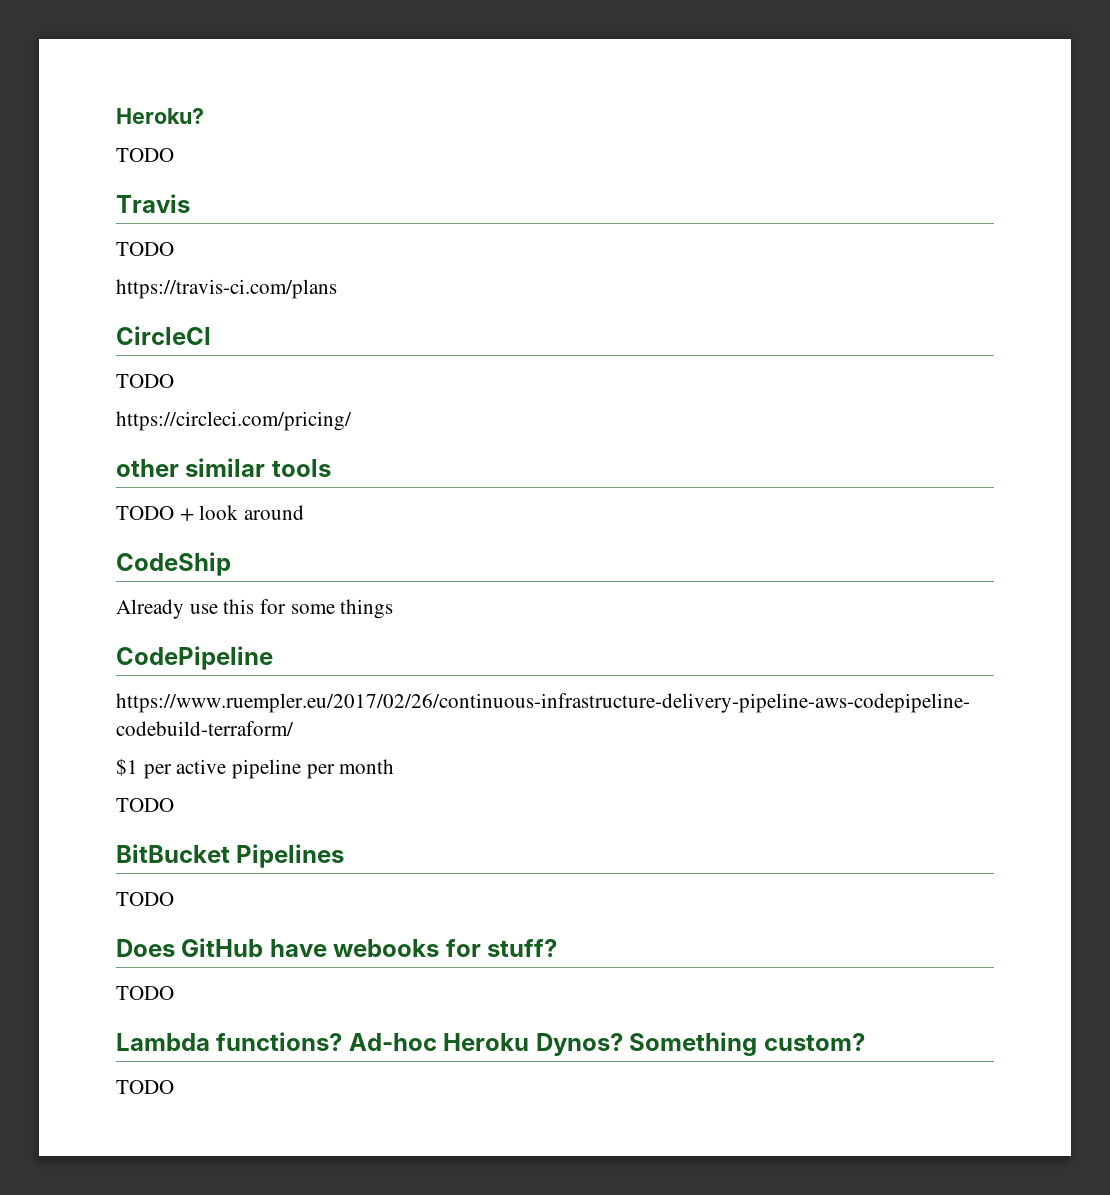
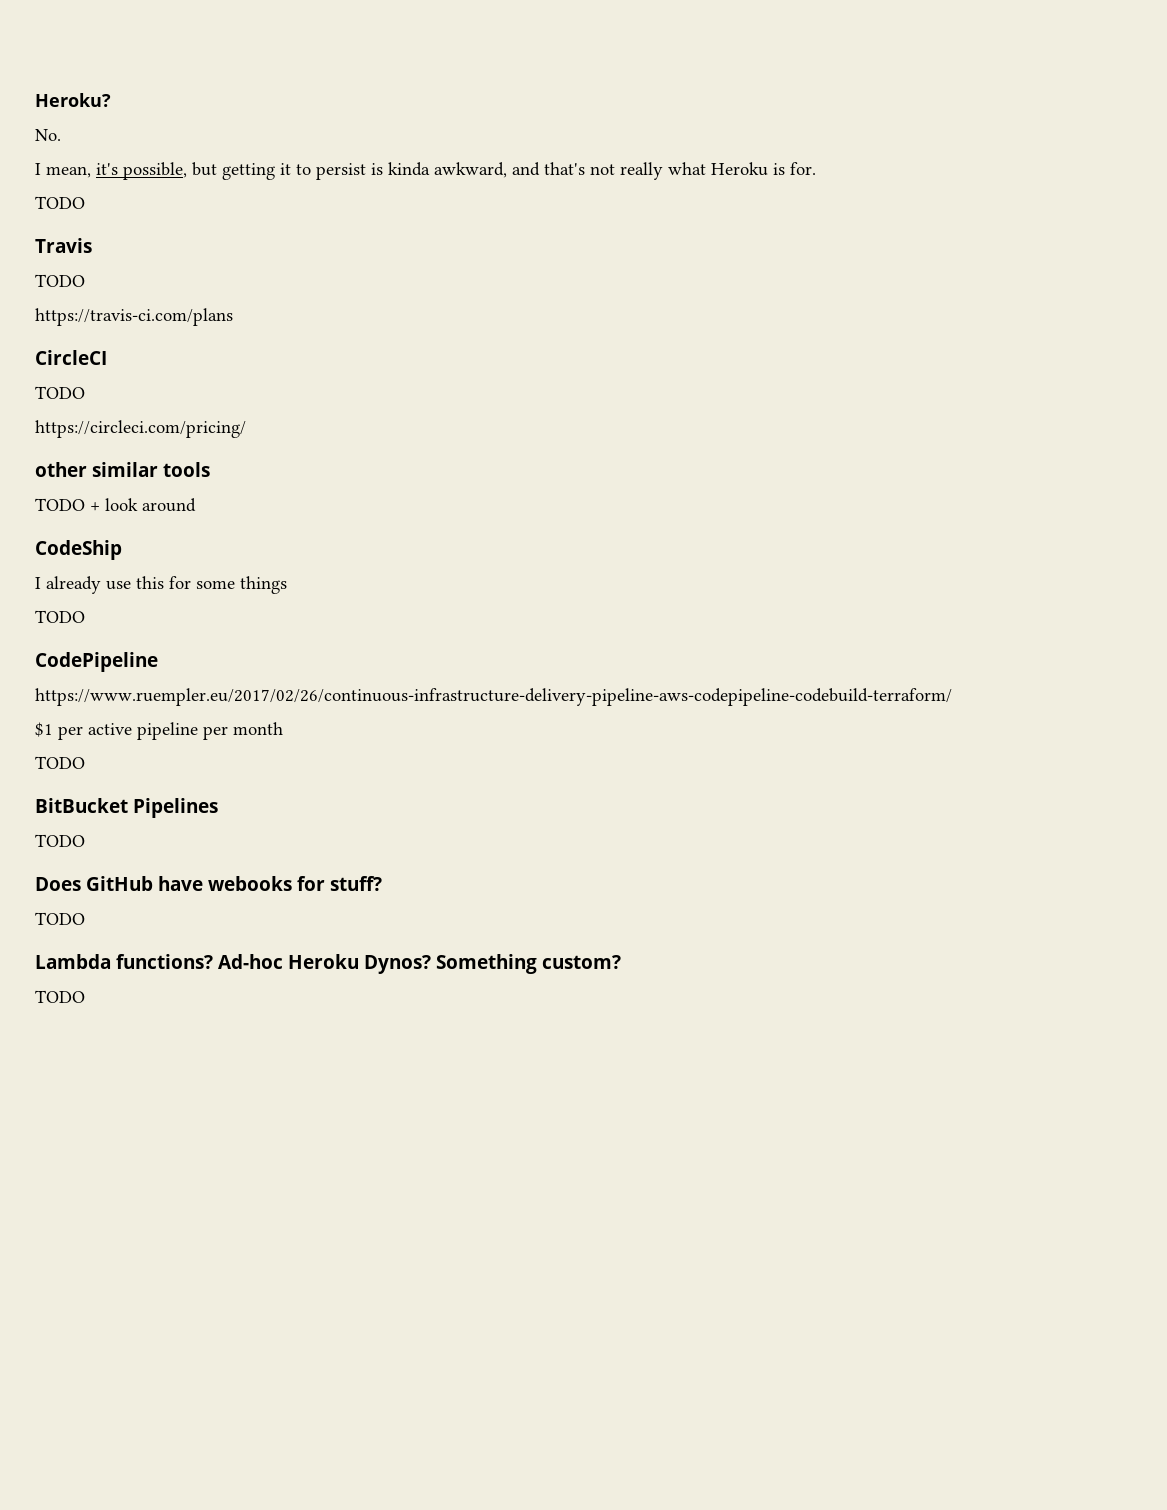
+ No.
+ I mean, it's possible, but getting it to persist is kinda awkward, and that's not really what Heroku is for.
- Already use this for some things
+ I already use this for some things
+ TODO

